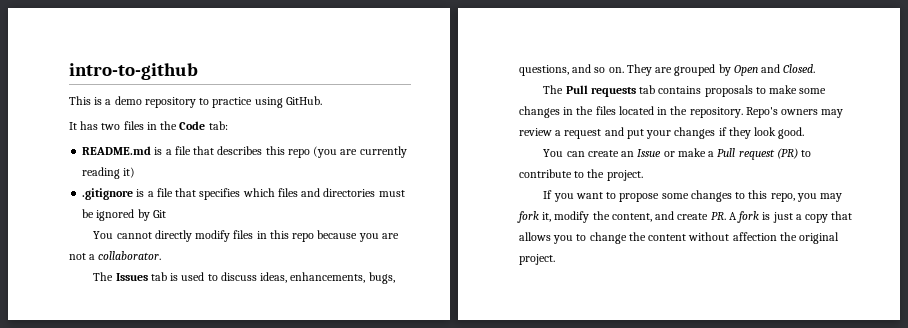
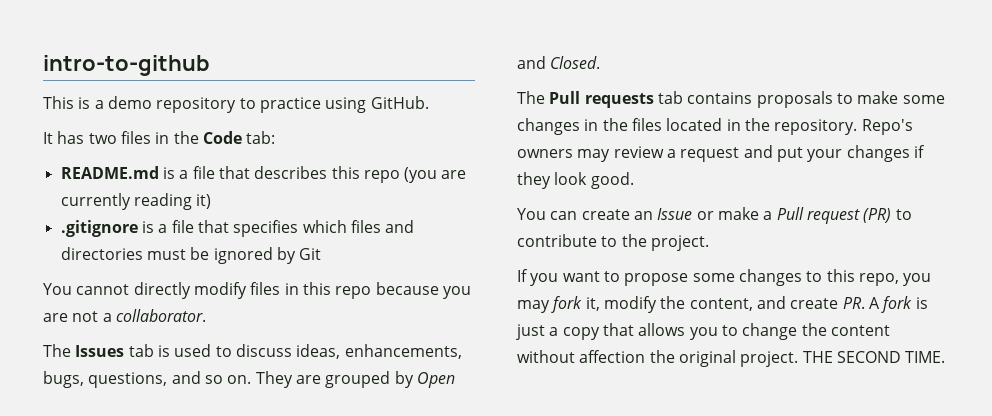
+ THE SECOND TIME.

